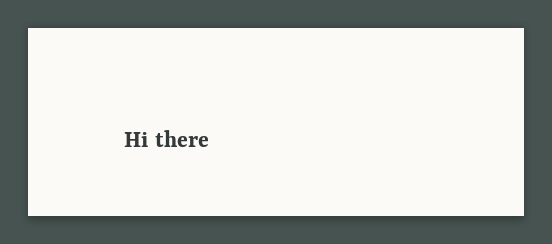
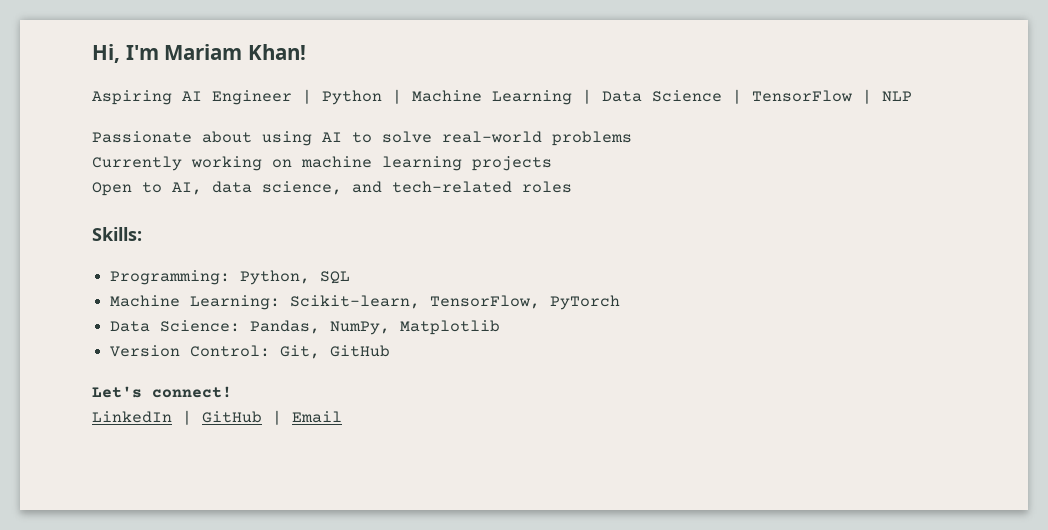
- Hi there
+ Hi, I'm Mariam Khan!
+ Aspiring AI Engineer | Python | Machine Learning | Data Science | TensorFlow | NLP
+ Passionate about using AI to solve real-world problems
+ Currently working on machine learning projects
+ Open to AI, data science, and tech-related roles
+ Skills:
+ Programming: Python, SQL
+ Machine Learning: Scikit-learn, TensorFlow, PyTorch
+ Data Science: Pandas, NumPy, Matplotlib
+ Version Control: Git, GitHub
+ Let's connect!
+ LinkedIn | GitHub | Email

